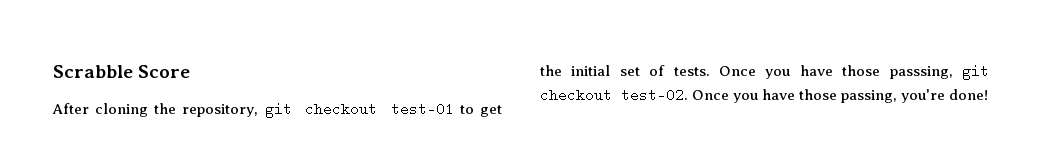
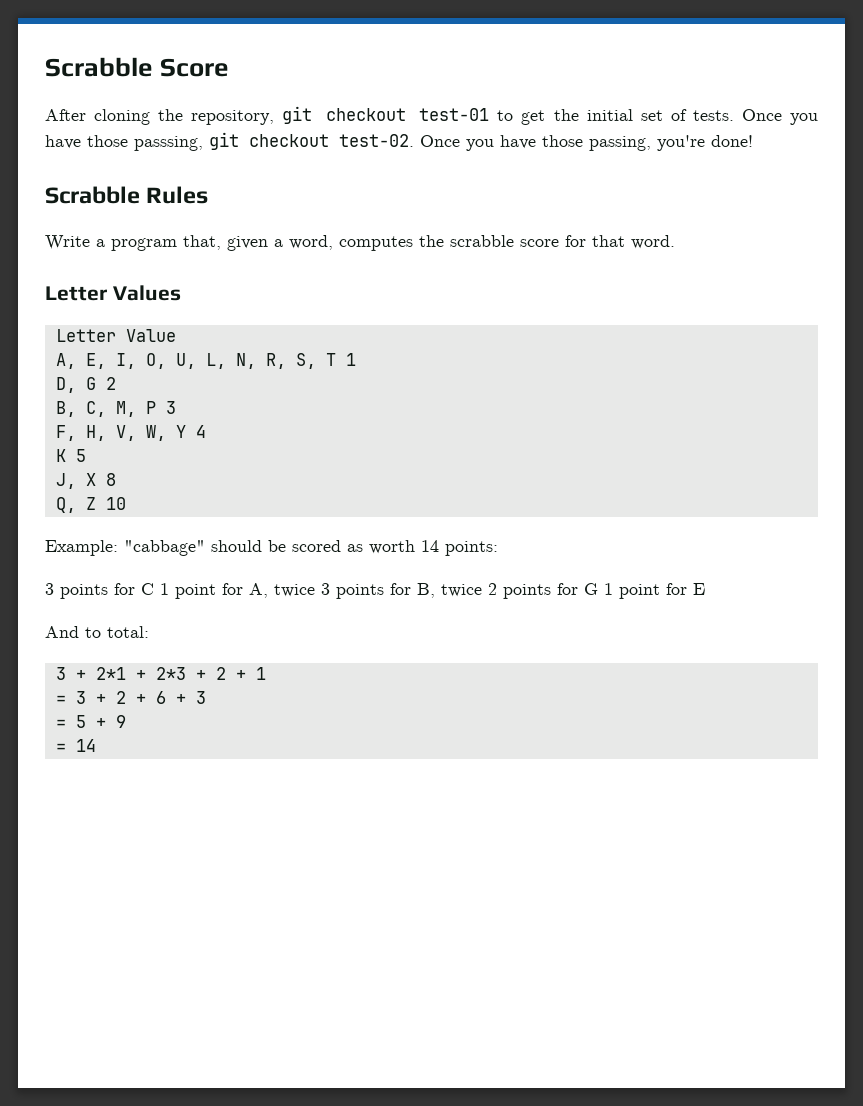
+ Scrabble Rules
+ Write a program that, given a word, computes the scrabble score for that word.
+ Letter Values
+ Letter Value
+ A, E, I, O, U, L, N, R, S, T 1
+ D, G 2
+ B, C, M, P 3
+ F, H, V, W, Y 4
+ K 5
+ J, X 8
+ Q, Z 10
+ Example: "cabbage" should be scored as worth 14 points:
+ 3 points for C 1 point for A, twice 3 points for B, twice 2 points for G 1 point for E
+ And to total:
+ 3 + 2*1 + 2*3 + 2 + 1
+ = 3 + 2 + 6 + 3
+ = 5 + 9
+ = 14

